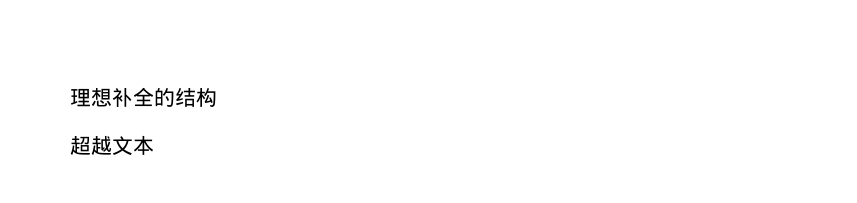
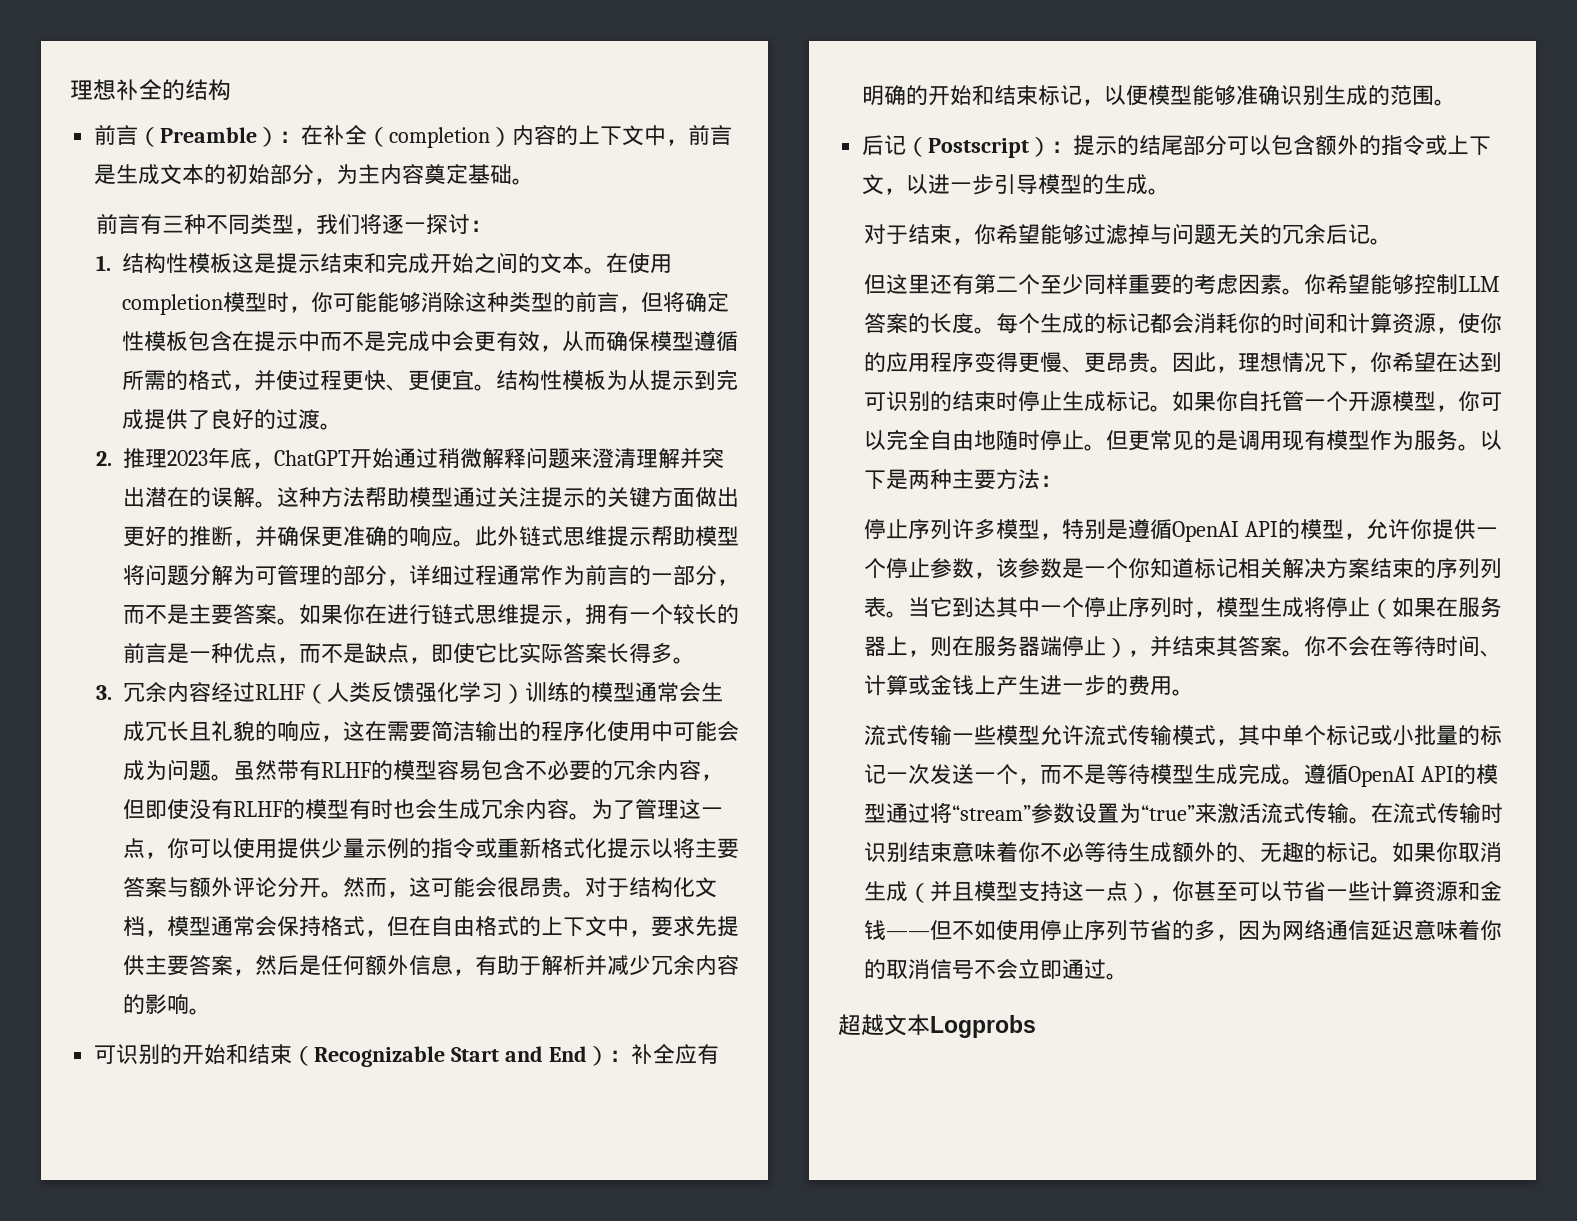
+ 前言（Preamble）：在补全（completion）内容的上下文中，前言是生成文本的初始部分，为主内容奠定基础。
+ 前言有三种不同类型，我们将逐一探讨：
+ 1.结构性模板这是提示结束和完成开始之间的文本。在使用completion模型时，你可能能够消除这种类型的前言，但将确定性模板包含在提示中而不是完成中会更有效，从而确保模型遵循所需的格式，并使过程更快、更便宜。结构性模板为从提示到完成提供了良好的过渡。
+ 2.推理2023年底，ChatGPT开始通过稍微解释问题来澄清理解并突出潜在的误解。这种方法帮助模型通过关注提示的关键方面做出更好的推断，并确保更准确的响应。此外链式思维提示帮助模型将问题分解为可管理的部分，详细过程通常作为前言的一部分，而不是主要答案。如果你在进行链式思维提示，拥有一个较长的前言是一种优点，而不是缺点，即使它比实际答案长得多。
+ 3.冗余内容经过RLHF（人类反馈强化学习）训练的模型通常会生成冗长且礼貌的响应，这在需要简洁输出的程序化使用中可能会成为问题。虽然带有RLHF的模型容易包含不必要的冗余内容，但即使没有RLHF的模型有时也会生成冗余内容。为了管理这一点，你可以使用提供少量示例的指令或重新格式化提示以将主要答案与额外评论分开。然而，这可能会很昂贵。对于结构化文档，模型通常会保持格式，但在自由格式的上下文中，要求先提供主要答案，然后是任何额外信息，有助于解析并减少冗余内容的影响。
+ 可识别的开始和结束（Recognizable Start and End）：补全应有明确的开始和结束标记，以便模型能够准确识别生成的范围。
+ 后记（Postscript）：提示的结尾部分可以包含额外的指令或上下文，以进一步引导模型的生成。
+ 对于结束，你希望能够过滤掉与问题无关的冗余后记。
+ 但这里还有第二个至少同样重要的考虑因素。你希望能够控制LLM答案的长度。每个生成的标记都会消耗你的时间和计算资源，使你的应用程序变得更慢、更昂贵。因此，理想情况下，你希望在达到可识别的结束时停止生成标记。如果你自托管一个开源模型，你可以完全自由地随时停止。但更常见的是调用现有模型作为服务。以下是两种主要方法：
+ 停止序列许多模型，特别是遵循OpenAI API的模型，允许你提供一个停止参数，该参数是一个你知道标记相关解决方案结束的序列列表。当它到达其中一个停止序列时，模型生成将停止（如果在服务器上，则在服务器端停止），并结束其答案。你不会在等待时间、计算或金钱上产生进一步的费用。
+ 流式传输一些模型允许流式传输模式，其中单个标记或小批量的标记一次发送一个，而不是等待模型生成完成。遵循OpenAI API的模型通过将“stream”参数设置为“true”来激活流式传输。在流式传输时识别结束意味着你不必等待生成额外的、无趣的标记。如果你取消生成（并且模型支持这一点），你甚至可以节省一些计算资源和金钱——但不如使用停止序列节省的多，因为网络通信延迟意味着你的取消信号不会立即通过。
- 超越文本
+ 超越文本Logprobs

